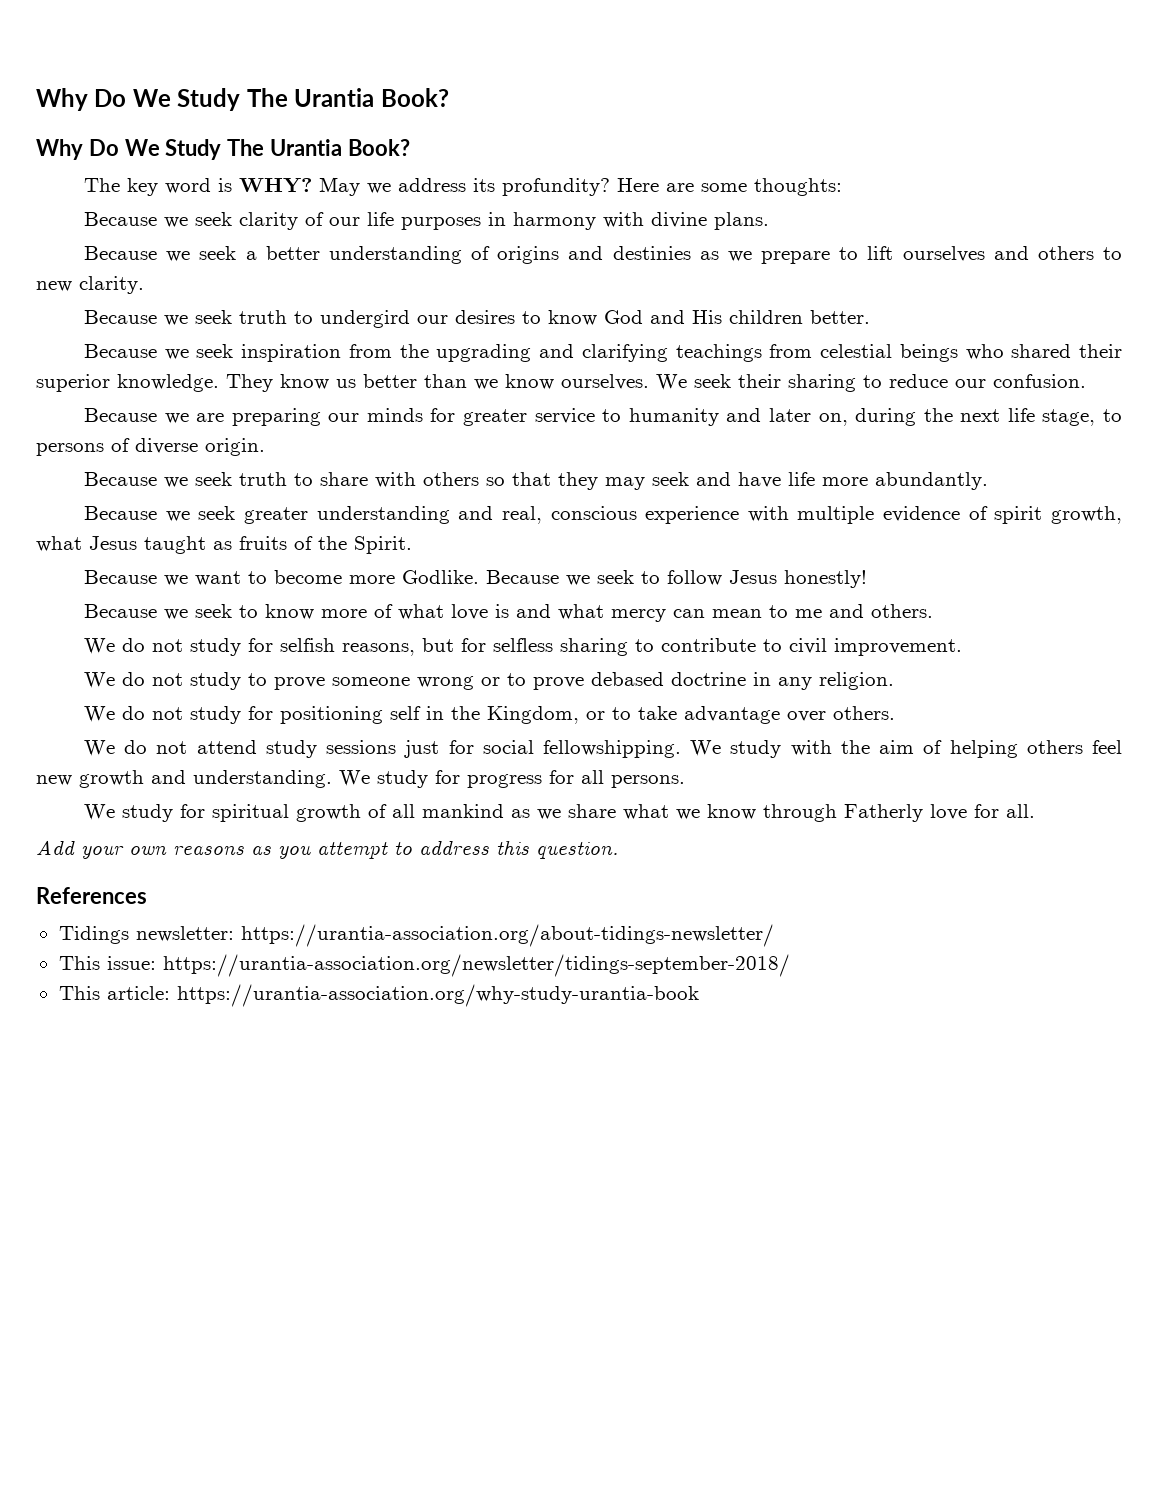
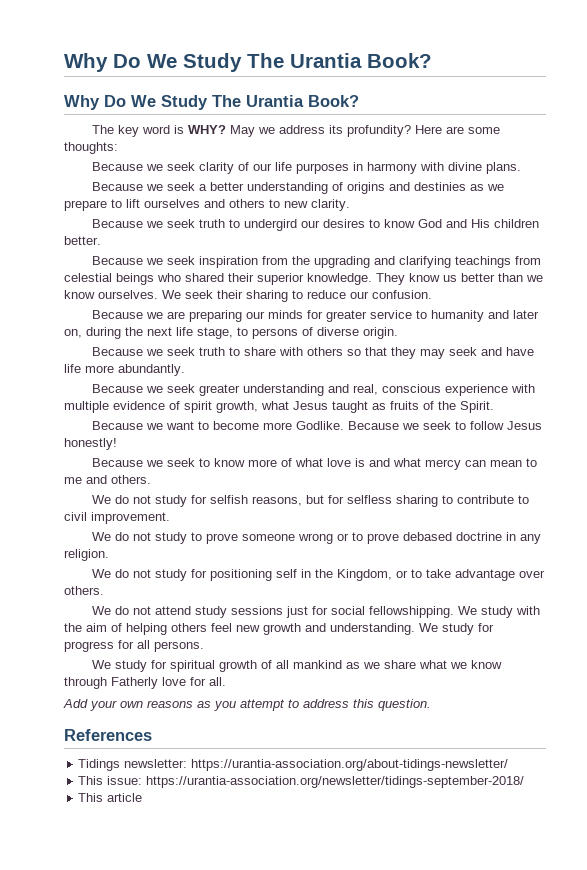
- This article: https://urantia-association.org/why-study-urantia-book
+ This article

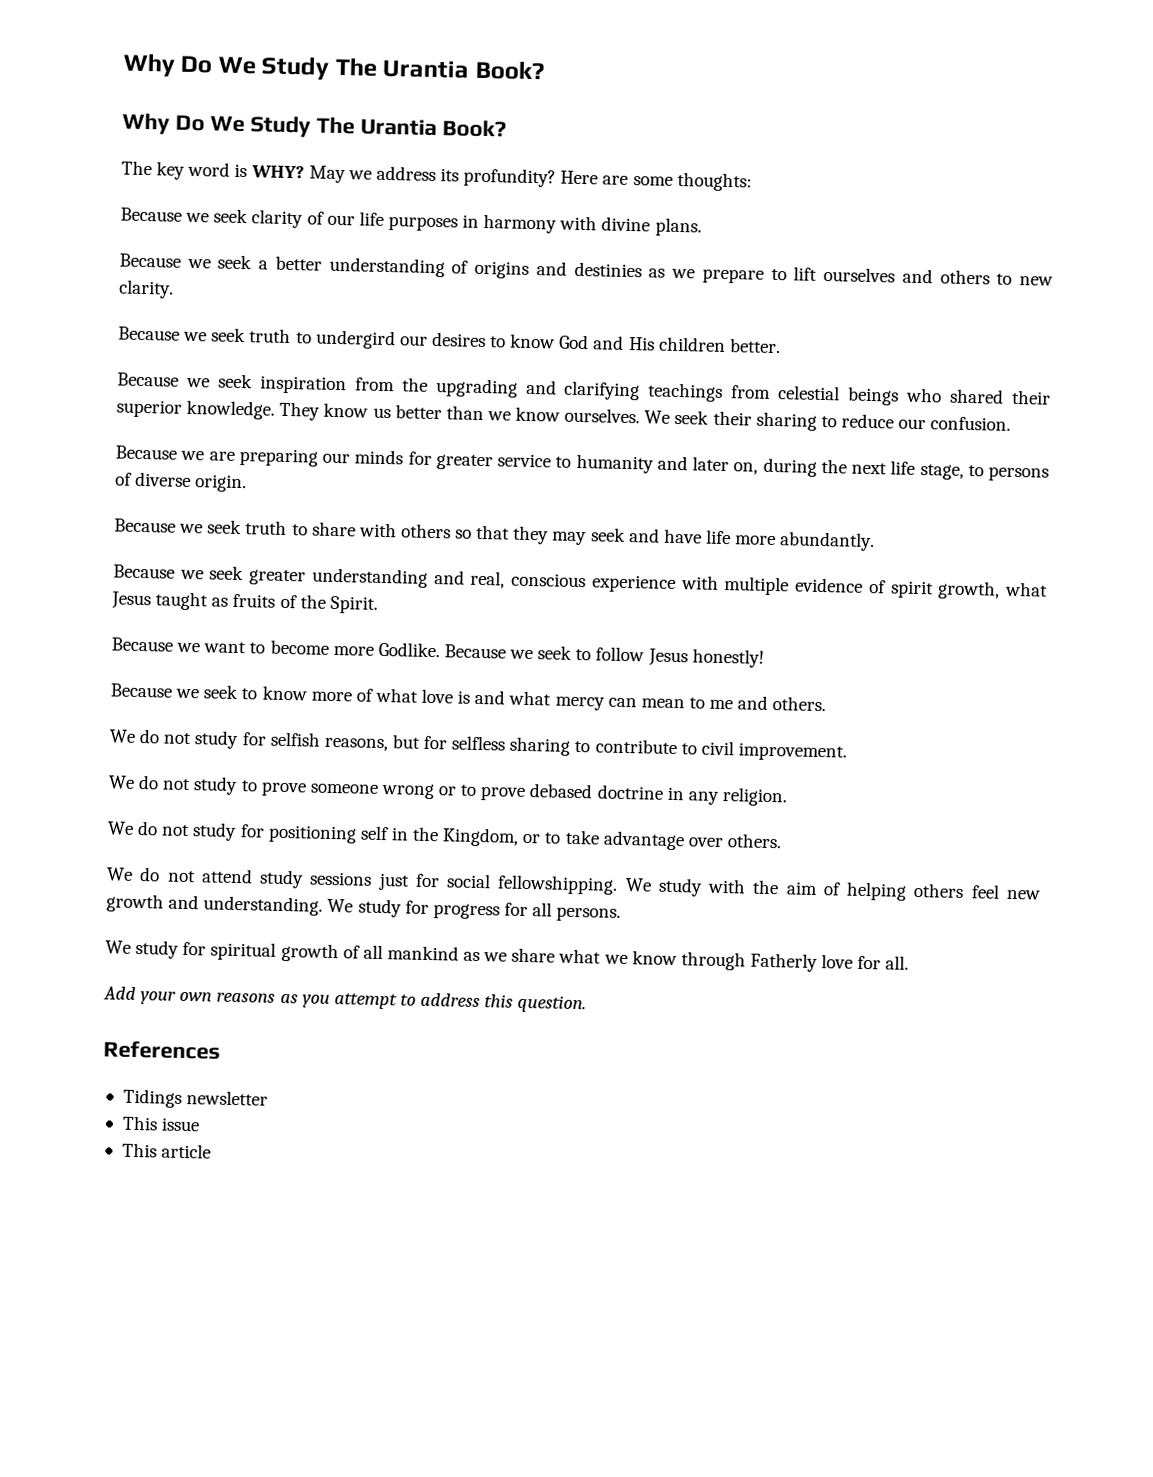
- Tidings newsletter: https://urantia-association.org/about-tidings-newsletter/
- This issue: https://urantia-association.org/newsletter/tidings-september-2018/
+ Tidings newsletter
+ This issue

